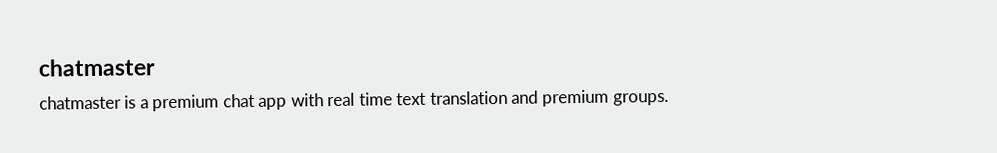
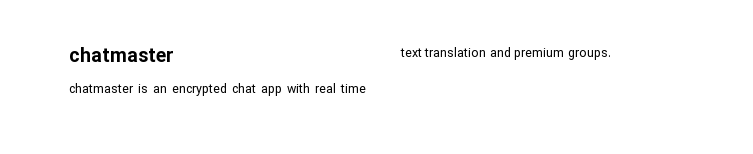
- chatmaster is a premium chat app with real time text translation and premium groups.
+ chatmaster is an encrypted chat app with real time text translation and premium groups.

